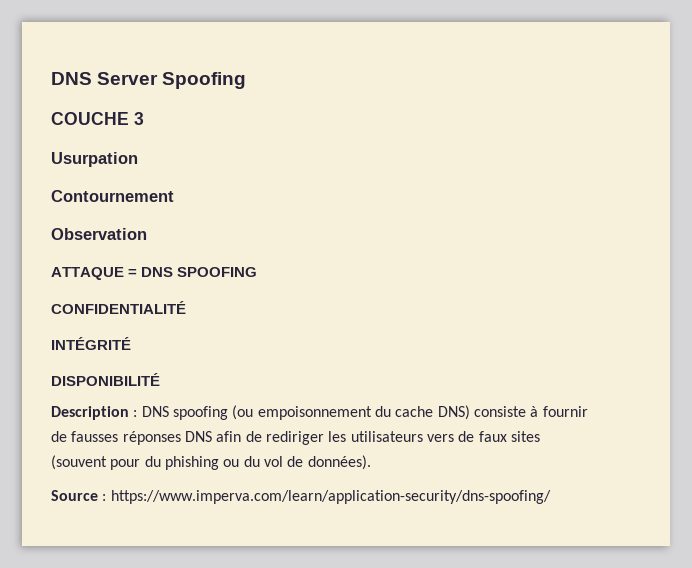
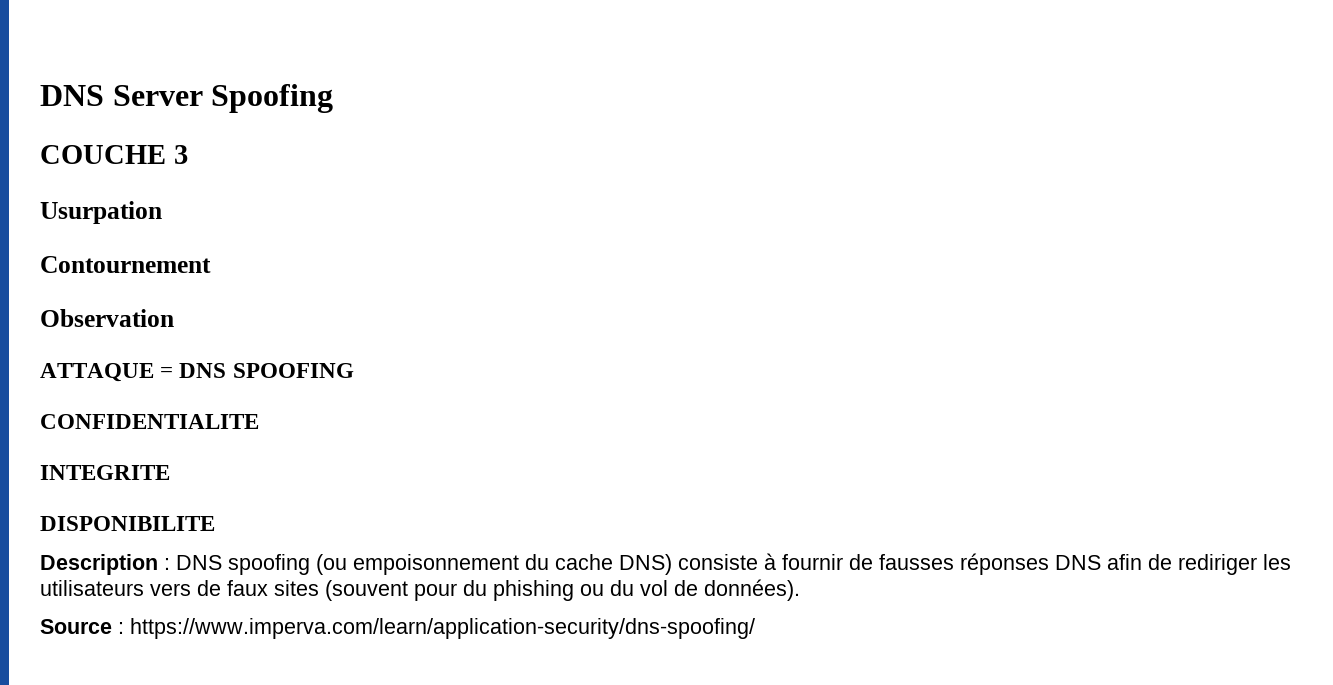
- CONFIDENTIALITÉ
- INTÉGRITÉ
- DISPONIBILITÉ
+ CONFIDENTIALITE
+ INTEGRITE
+ DISPONIBILITE

